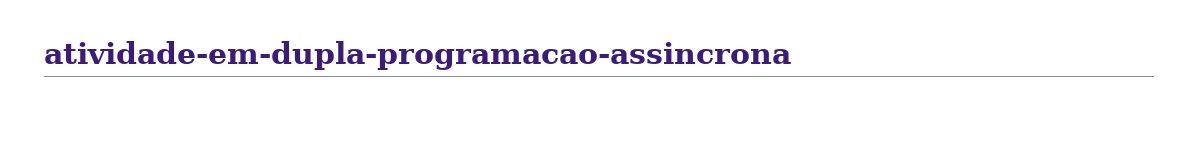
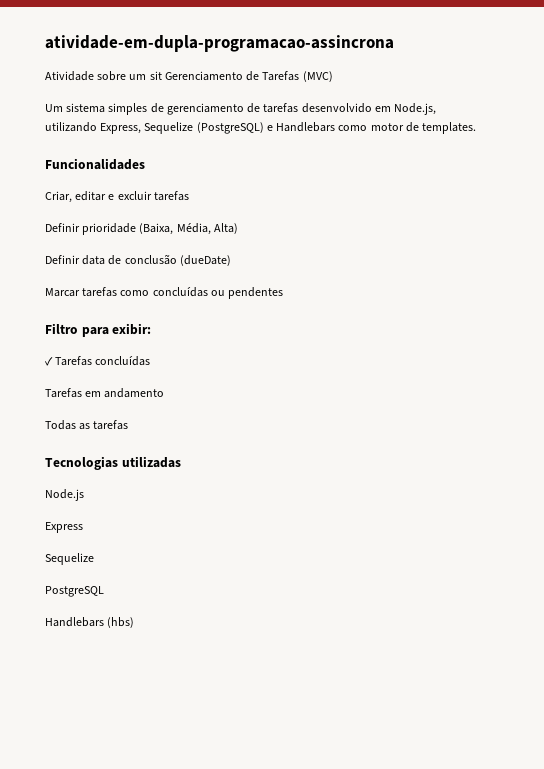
+ Atividade sobre um sit Gerenciamento de Tarefas (MVC)
+ Um sistema simples de gerenciamento de tarefas desenvolvido em Node.js, utilizando Express, Sequelize (PostgreSQL) e Handlebars como motor de templates.
+ Funcionalidades
+ Criar, editar e excluir tarefas
+ Definir prioridade (Baixa, Média, Alta)
+ Definir data de conclusão (dueDate)
+ Marcar tarefas como concluídas ou pendentes
+ Filtro para exibir:
+ ✓ Tarefas concluídas
+ Tarefas em andamento
+ Todas as tarefas
+ Tecnologias utilizadas
+ Node.js
+ Express
+ Sequelize
+ PostgreSQL
+ Handlebars (hbs)

